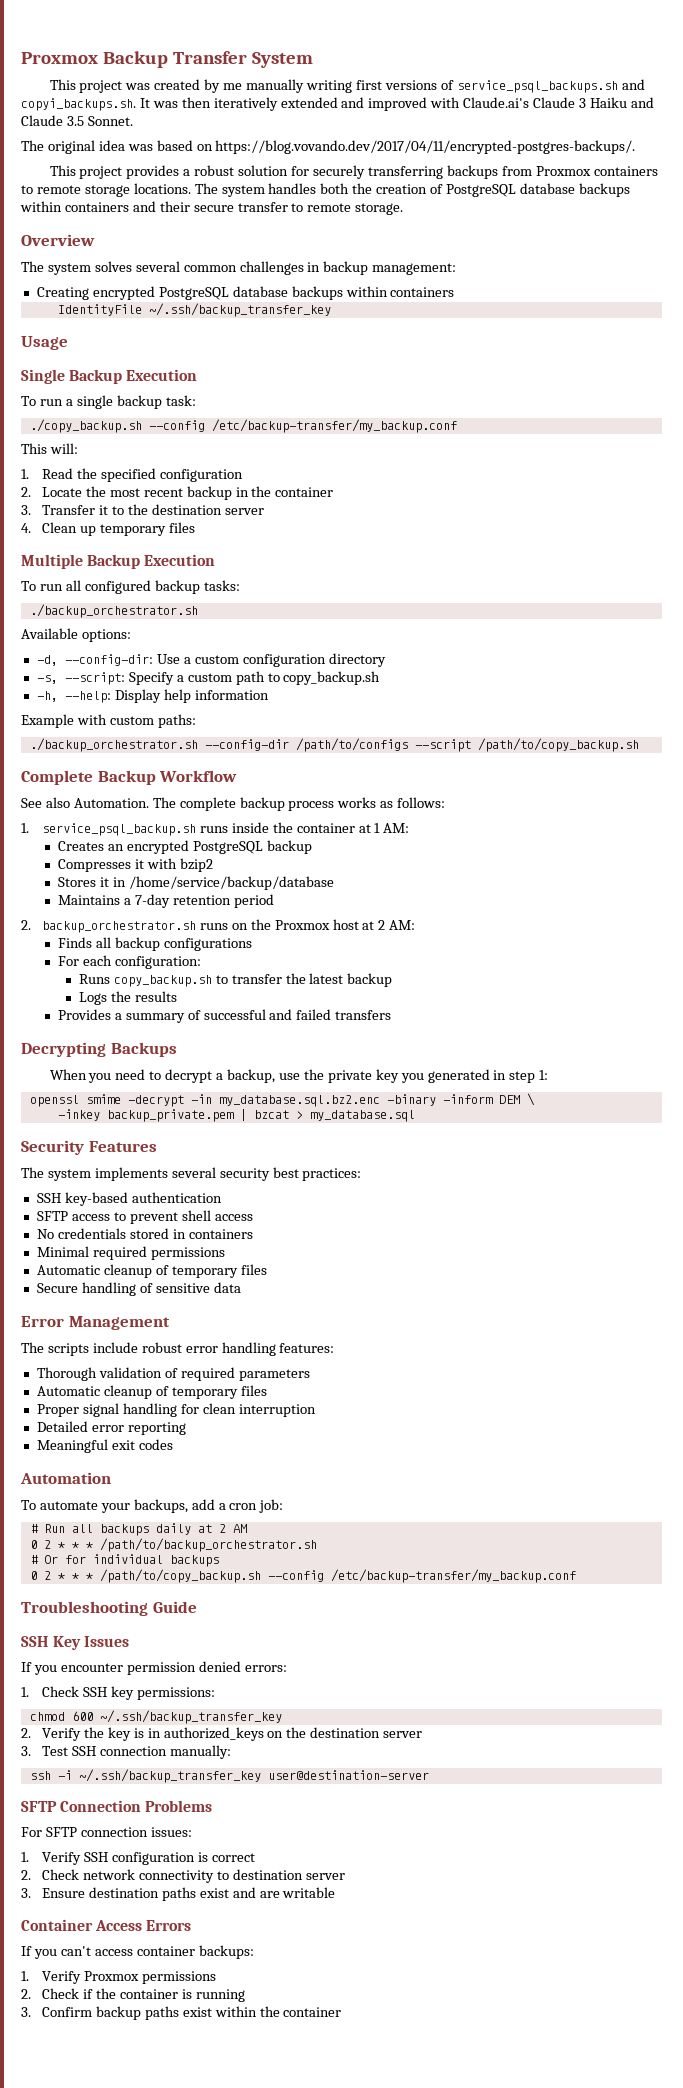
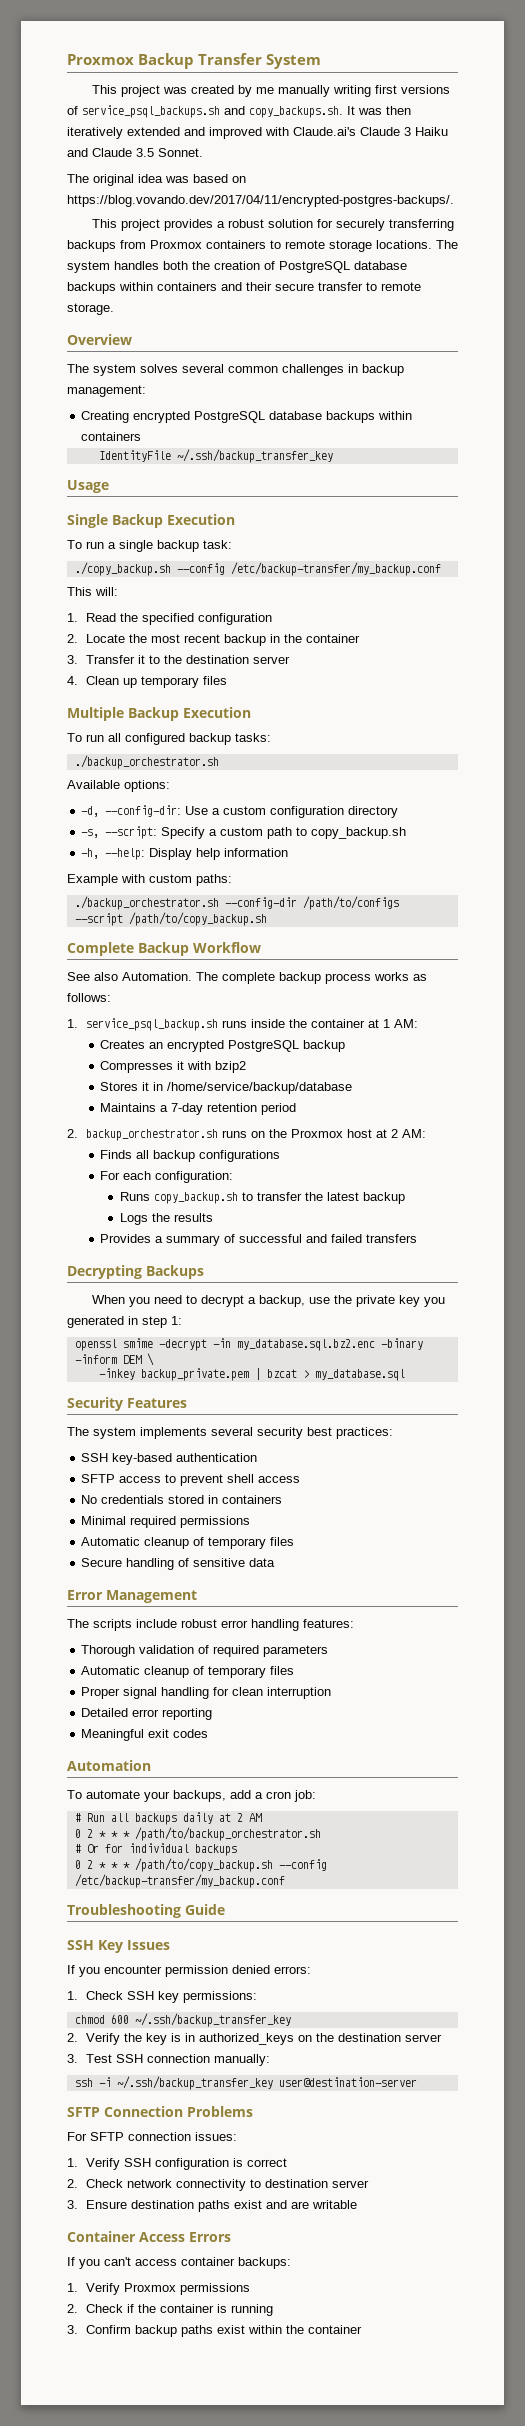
- This project was created by me manually writing first versions of service_psql_backups.sh and copyi_backups.sh. It was then iteratively extended and improved with Claude.ai's Claude 3 Haiku and Claude 3.5 Sonnet.
+ This project was created by me manually writing first versions of service_psql_backups.sh and copy_backups.sh. It was then iteratively extended and improved with Claude.ai's Claude 3 Haiku and Claude 3.5 Sonnet.

